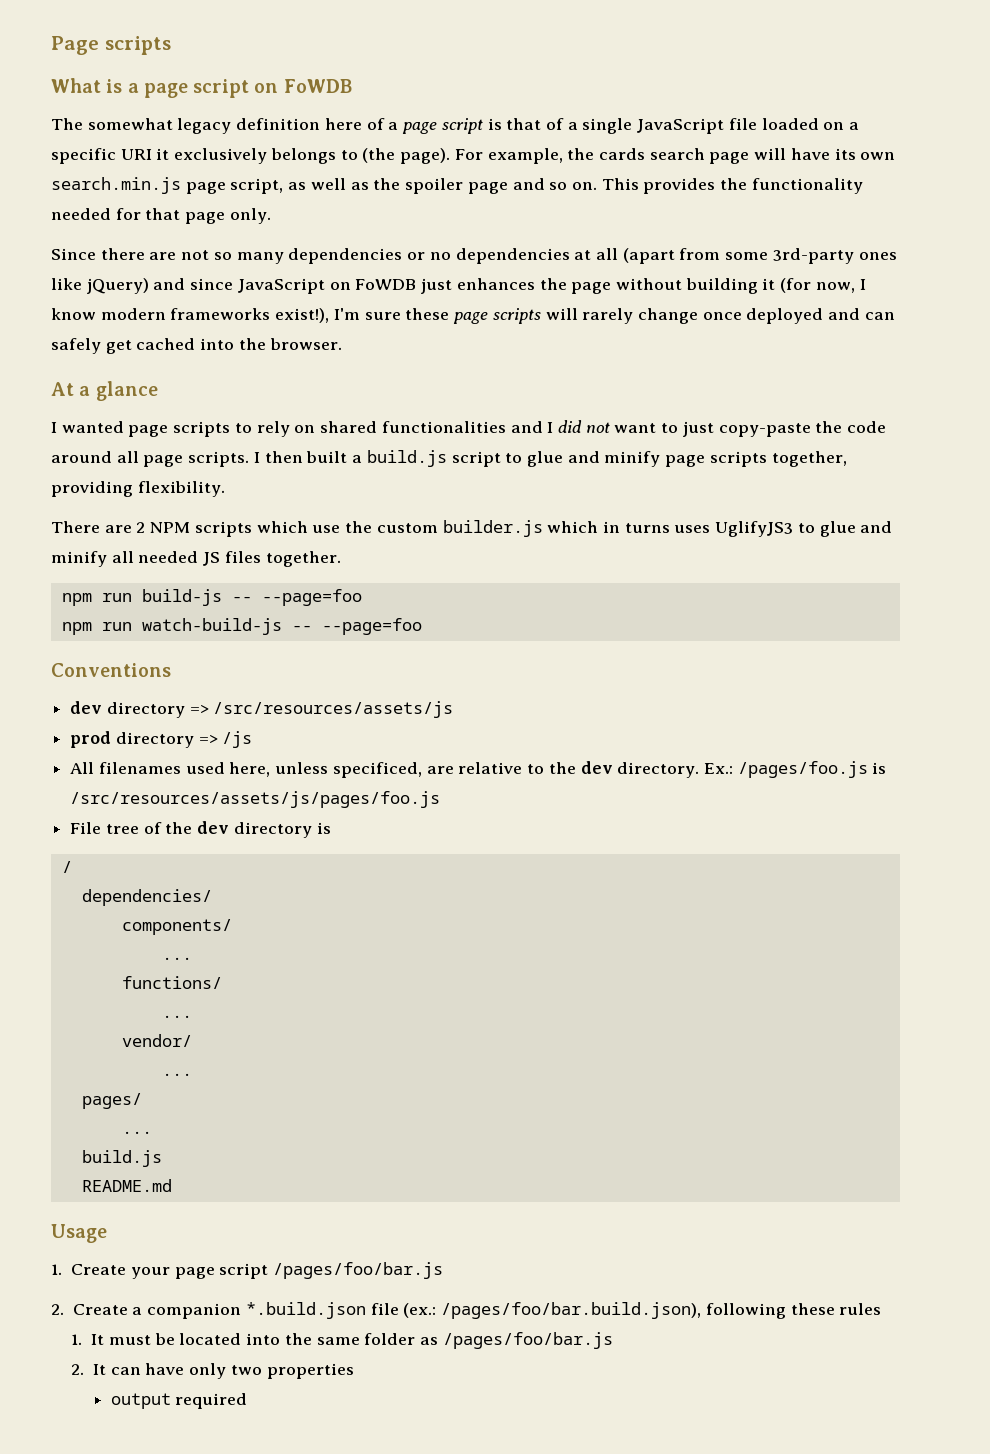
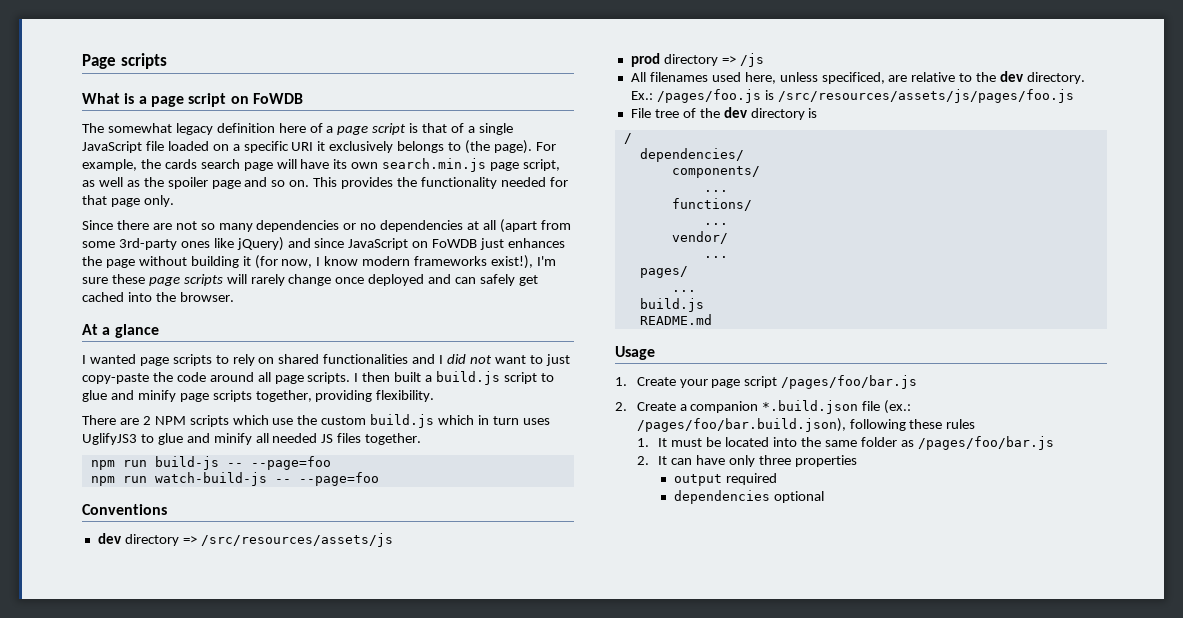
- There are 2 NPM scripts which use the custom builder.js which in turns uses UglifyJS3 to glue and minify all needed JS files together.
+ There are 2 NPM scripts which use the custom build.js which in turn uses UglifyJS3 to glue and minify all needed JS files together.
- 2. It can have only two properties
+ 2. It can have only three properties
+ dependencies optional

